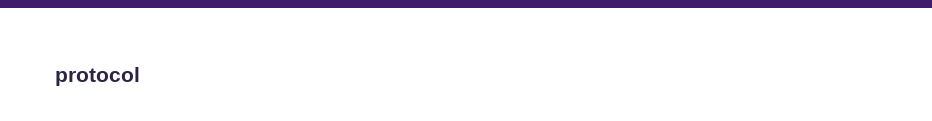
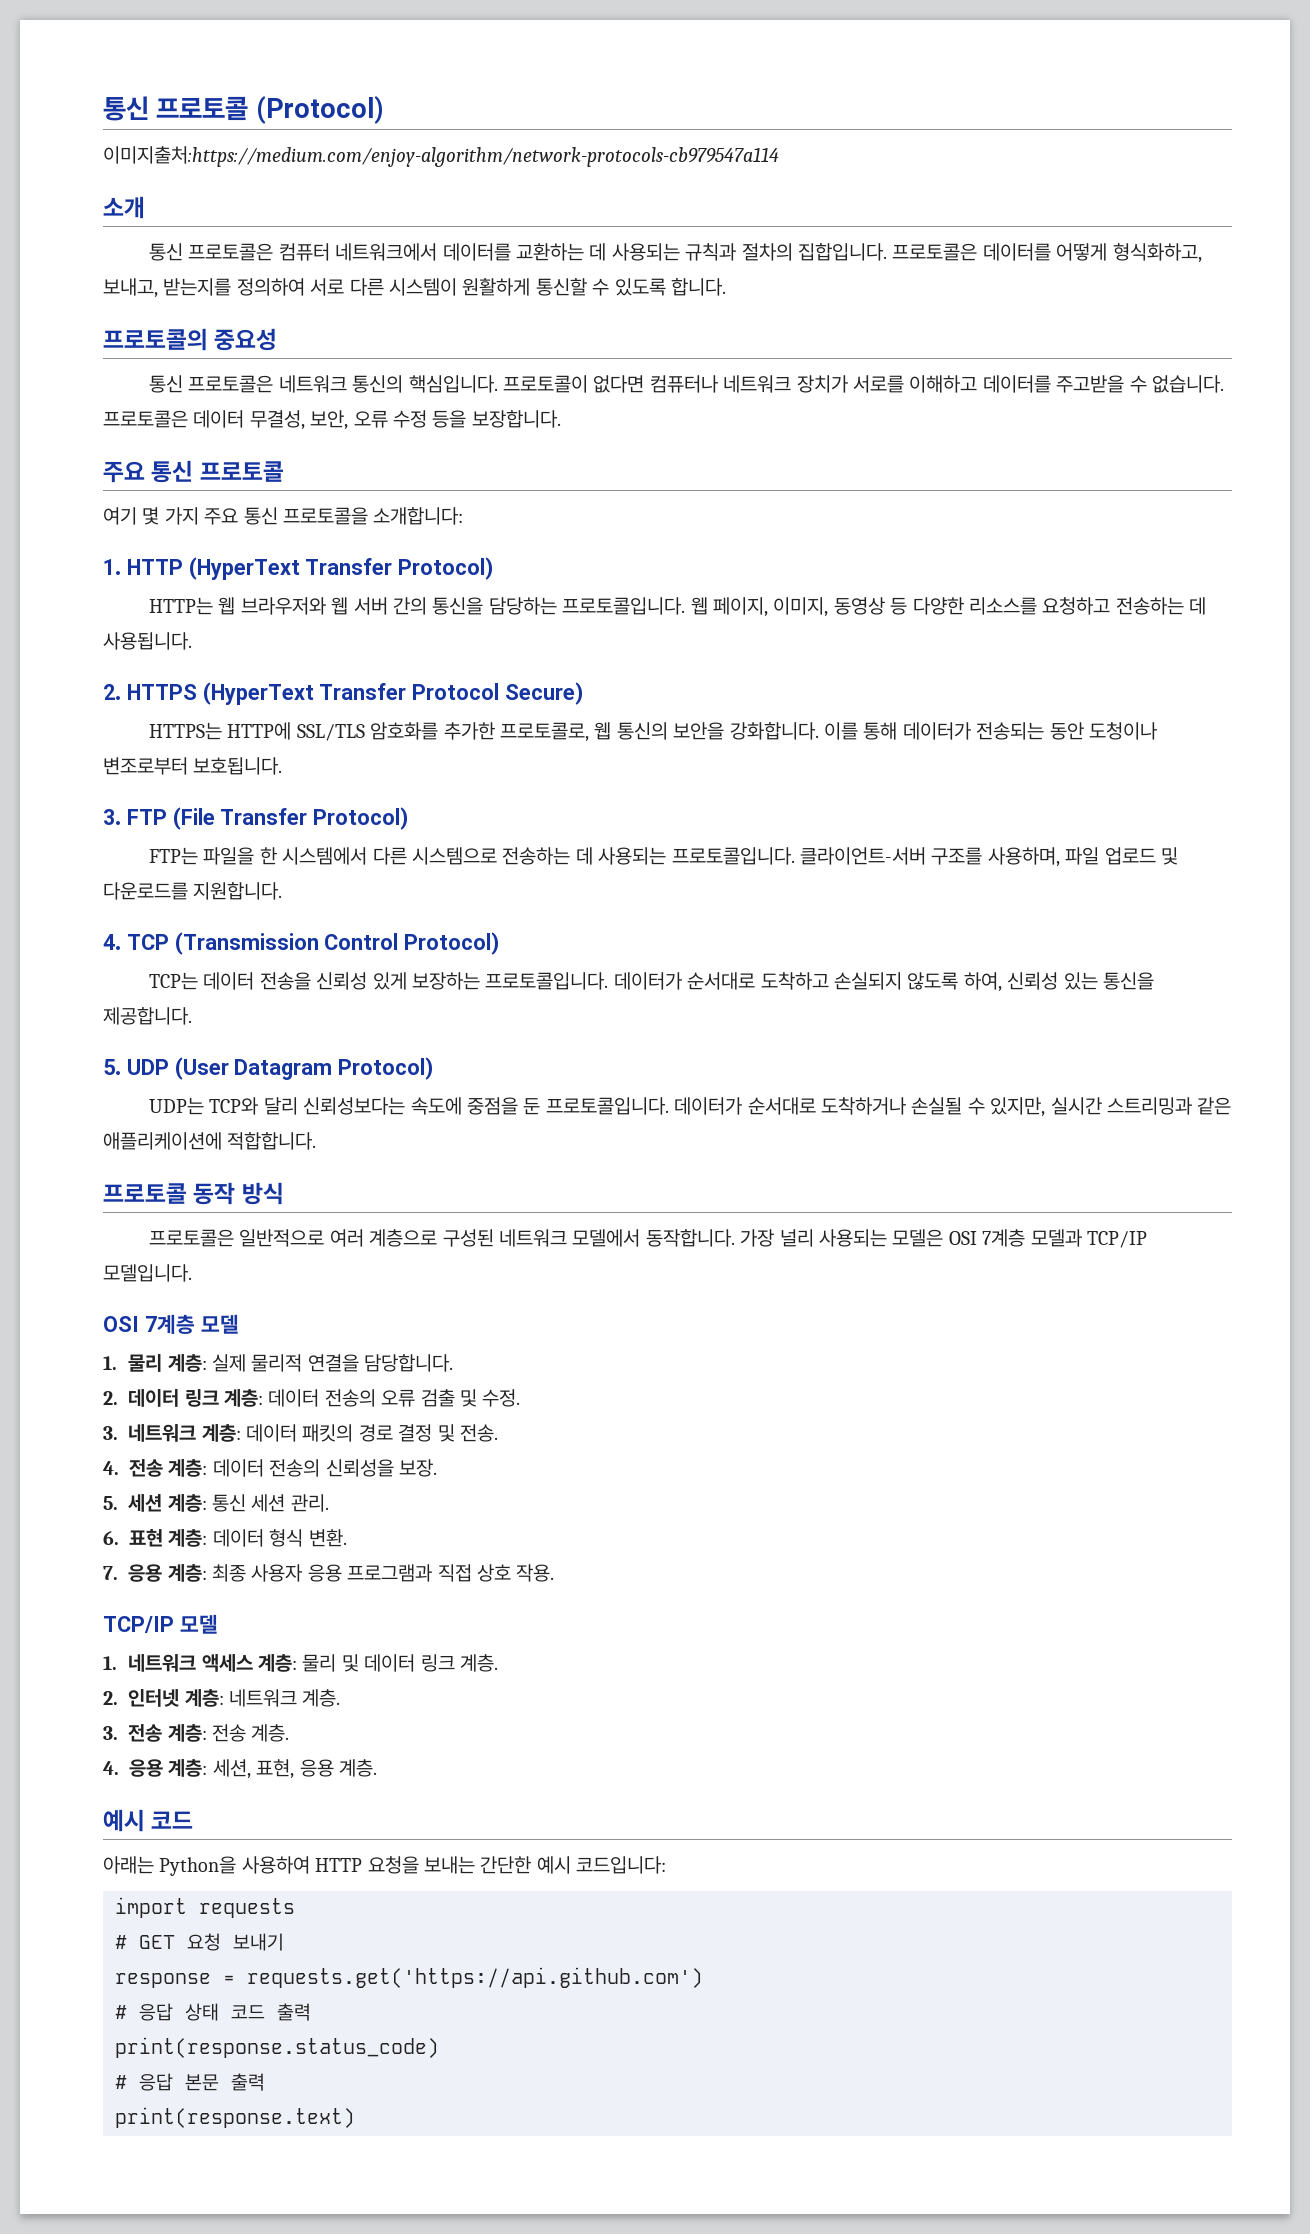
- protocol
+ 통신 프로토콜 (Protocol)
+ 이미지출처:https://medium.com/enjoy-algorithm/network-protocols-cb979547a114
+ 소개
+ 통신 프로토콜은 컴퓨터 네트워크에서 데이터를 교환하는 데 사용되는 규칙과 절차의 집합입니다. 프로토콜은 데이터를 어떻게 형식화하고, 보내고, 받는지를 정의하여 서로 다른 시스템이 원활하게 통신할 수 있도록 합니다.
+ 프로토콜의 중요성
+ 통신 프로토콜은 네트워크 통신의 핵심입니다. 프로토콜이 없다면 컴퓨터나 네트워크 장치가 서로를 이해하고 데이터를 주고받을 수 없습니다. 프로토콜은 데이터 무결성, 보안, 오류 수정 등을 보장합니다.
+ 주요 통신 프로토콜
+ 여기 몇 가지 주요 통신 프로토콜을 소개합니다:
+ 1. HTTP (HyperText Transfer Protocol)
+ HTTP는 웹 브라우저와 웹 서버 간의 통신을 담당하는 프로토콜입니다. 웹 페이지, 이미지, 동영상 등 다양한 리소스를 요청하고 전송하는 데 사용됩니다.
+ 2. HTTPS (HyperText Transfer Protocol Secure)
+ HTTPS는 HTTP에 SSL/TLS 암호화를 추가한 프로토콜로, 웹 통신의 보안을 강화합니다. 이를 통해 데이터가 전송되는 동안 도청이나 변조로부터 보호됩니다.
+ 3. FTP (File Transfer Protocol)
+ FTP는 파일을 한 시스템에서 다른 시스템으로 전송하는 데 사용되는 프로토콜입니다. 클라이언트-서버 구조를 사용하며, 파일 업로드 및 다운로드를 지원합니다.
+ 4. TCP (Transmission Control Protocol)
+ TCP는 데이터 전송을 신뢰성 있게 보장하는 프로토콜입니다. 데이터가 순서대로 도착하고 손실되지 않도록 하여, 신뢰성 있는 통신을 제공합니다.
+ 5. UDP (User Datagram Protocol)
+ UDP는 TCP와 달리 신뢰성보다는 속도에 중점을 둔 프로토콜입니다. 데이터가 순서대로 도착하거나 손실될 수 있지만, 실시간 스트리밍과 같은 애플리케이션에 적합합니다.
+ 프로토콜 동작 방식
+ 프로토콜은 일반적으로 여러 계층으로 구성된 네트워크 모델에서 동작합니다. 가장 널리 사용되는 모델은 OSI 7계층 모델과 TCP/IP 모델입니다.
+ OSI 7계층 모델
+ 1. 물리 계층: 실제 물리적 연결을 담당합니다.
+ 2. 데이터 링크 계층: 데이터 전송의 오류 검출 및 수정.
+ 3. 네트워크 계층: 데이터 패킷의 경로 결정 및 전송.
+ 4. 전송 계층: 데이터 전송의 신뢰성을 보장.
+ 5. 세션 계층: 통신 세션 관리.
+ 6. 표현 계층: 데이터 형식 변환.
+ 7. 응용 계층: 최종 사용자 응용 프로그램과 직접 상호 작용.
+ TCP/IP 모델
+ 1. 네트워크 액세스 계층: 물리 및 데이터 링크 계층.
+ 2. 인터넷 계층: 네트워크 계층.
+ 3. 전송 계층: 전송 계층.
+ 4. 응용 계층: 세션, 표현, 응용 계층.
+ 예시 코드
+ 아래는 Python을 사용하여 HTTP 요청을 보내는 간단한 예시 코드입니다:
+ import requests
+ # GET 요청 보내기
+ response = requests.get('https://api.github.com')
+ # 응답 상태 코드 출력
+ print(response.status_code)
+ # 응답 본문 출력
+ print(response.text)

